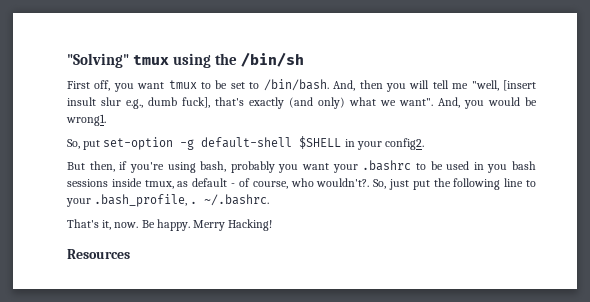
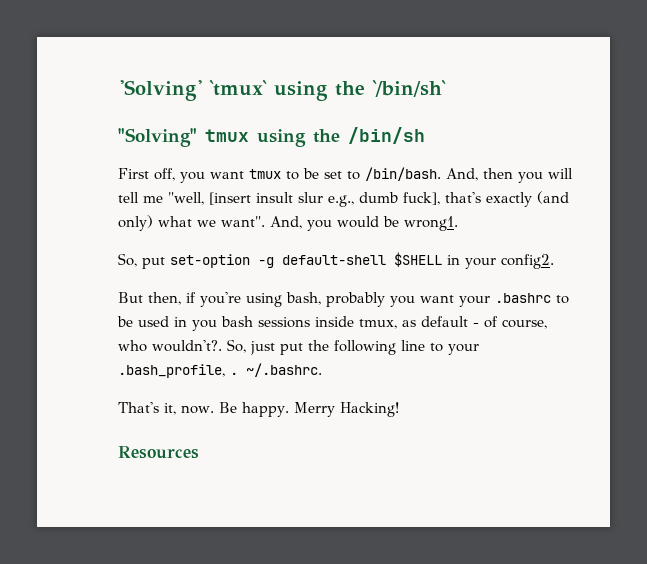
+ 'Solving' `tmux` using the `/bin/sh`

